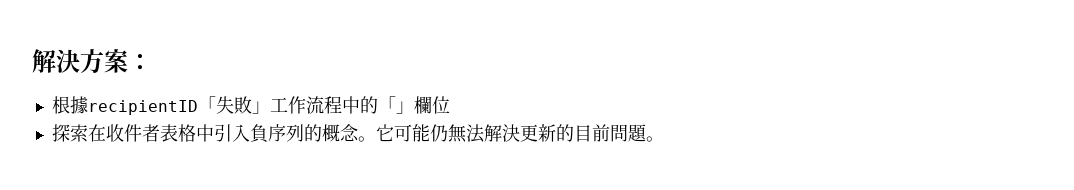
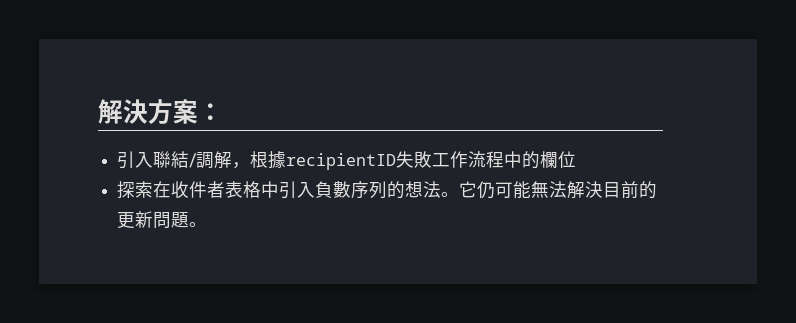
- 根據recipientID「失敗」工作流程中的「」欄位
+ 引入聯結/調解，根據recipientID失敗工作流程中的欄位
- 探索在收件者表格中引入負序列的概念。它可能仍無法解決更新的目前問題。
+ 探索在收件者表格中引入負數序列的想法。它仍可能無法解決目前的更新問題。

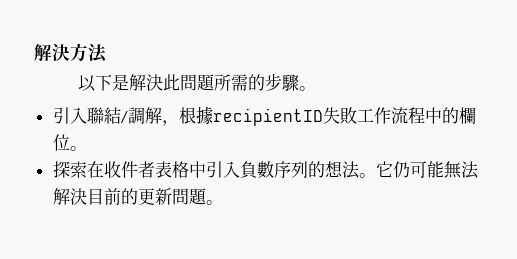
- 解決方案：
+ 解決方法
+ 以下是解決此問題所需的步驟。
- 引入聯結/調解，根據recipientID失敗工作流程中的欄位
+ 引入聯結/調解，根據recipientID失敗工作流程中的欄位。

